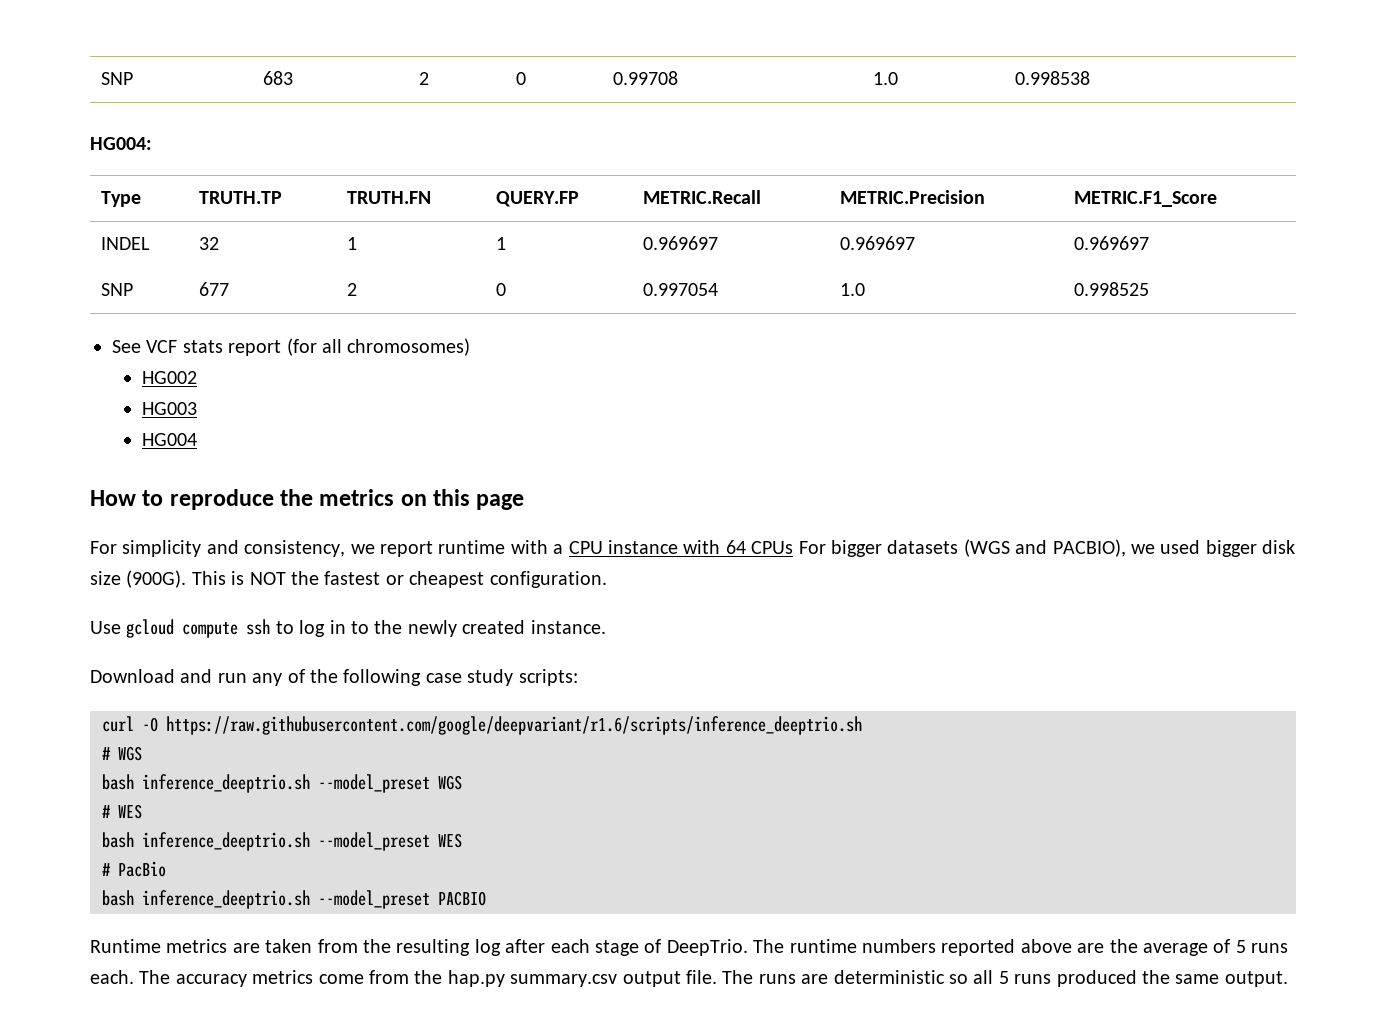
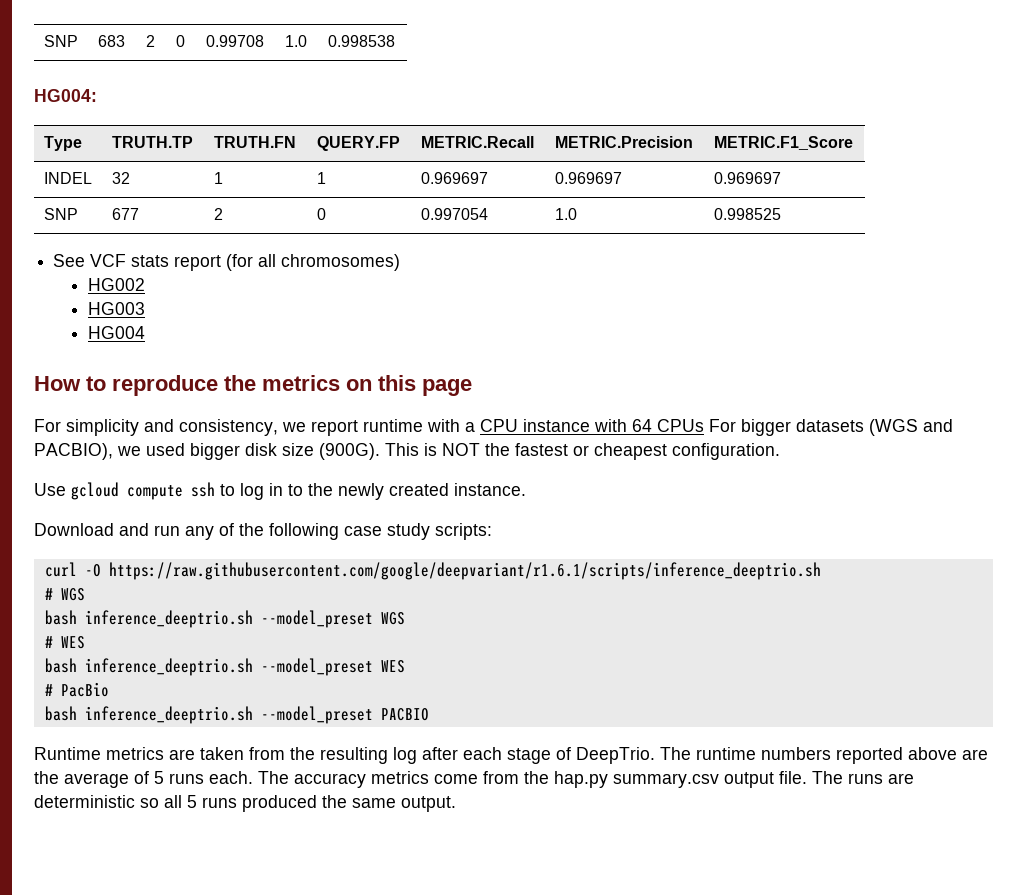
- curl -O https://raw.githubusercontent.com/google/deepvariant/r1.6/scripts/inference_deeptrio.sh
+ curl -O https://raw.githubusercontent.com/google/deepvariant/r1.6.1/scripts/inference_deeptrio.sh

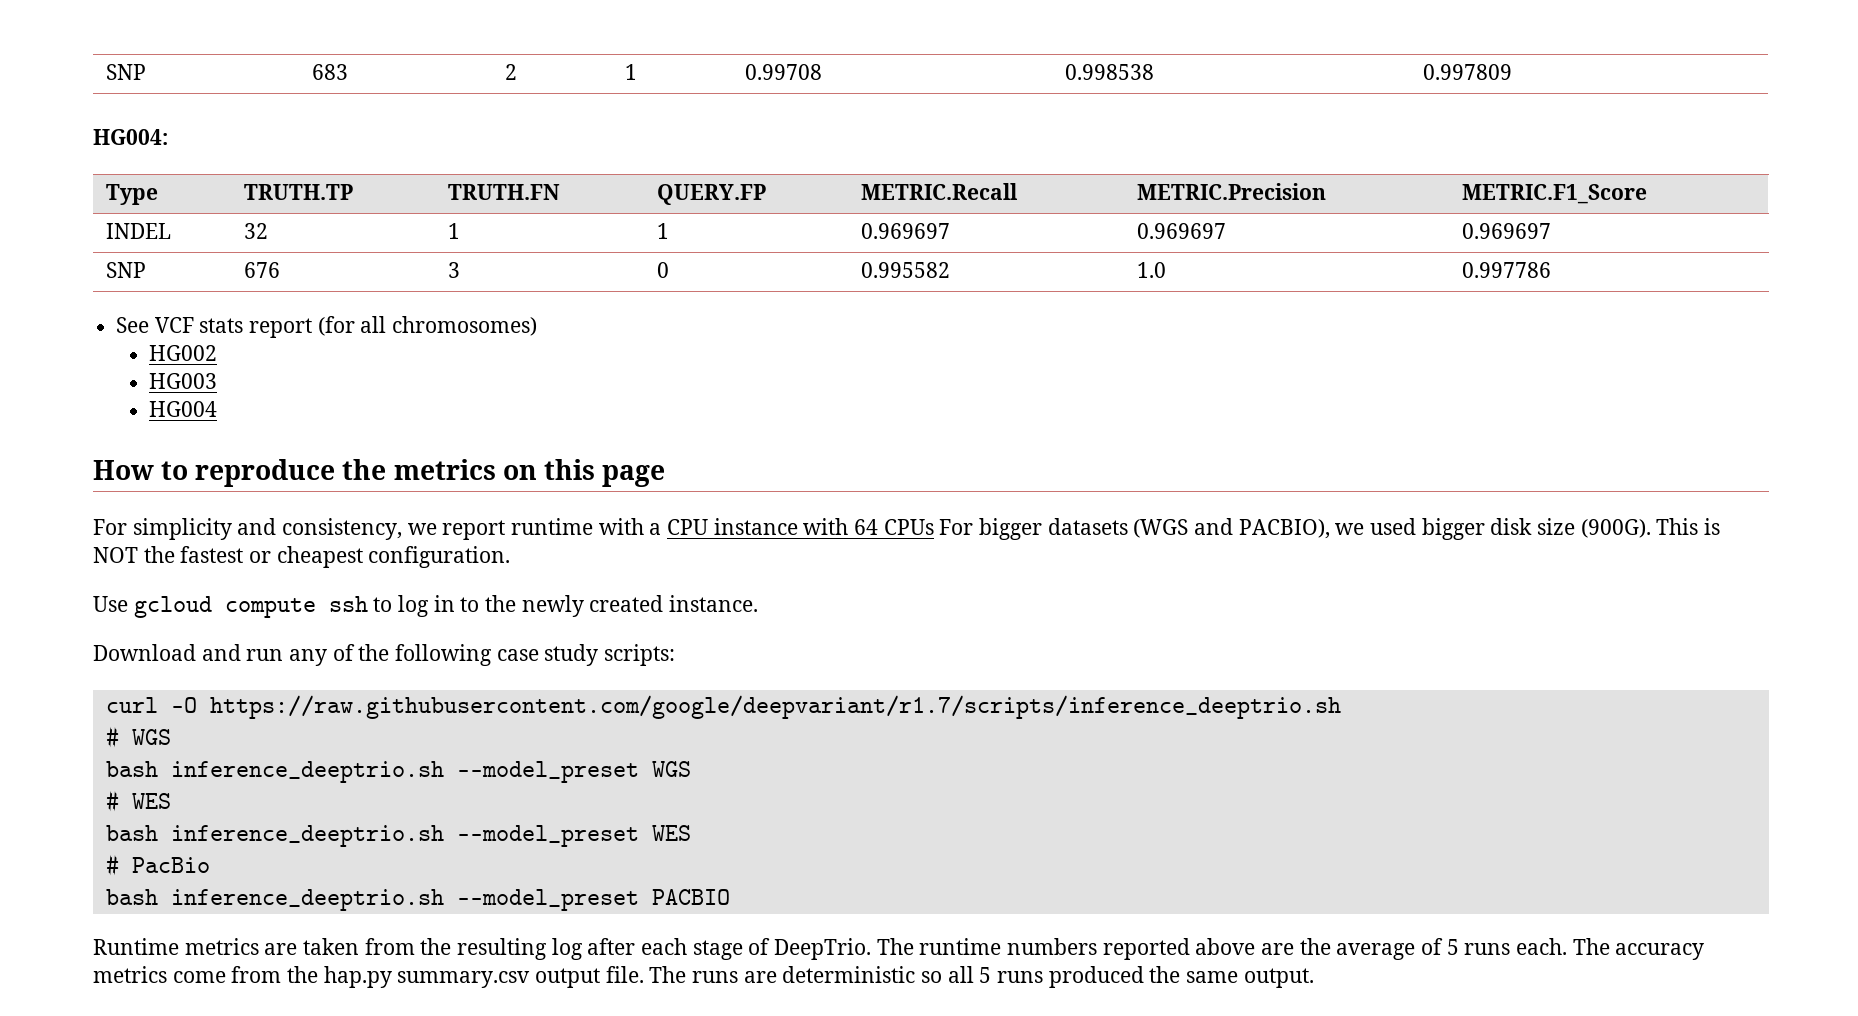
- SNP | 683 | 2 | 0 | 0.99708 | 1.0 | 0.998538
+ SNP | 683 | 2 | 1 | 0.99708 | 0.998538 | 0.997809
- SNP | 677 | 2 | 0 | 0.997054 | 1.0 | 0.998525
+ SNP | 676 | 3 | 0 | 0.995582 | 1.0 | 0.997786
- curl -O https://raw.githubusercontent.com/google/deepvariant/r1.6.1/scripts/inference_deeptrio.sh
+ curl -O https://raw.githubusercontent.com/google/deepvariant/r1.7/scripts/inference_deeptrio.sh

